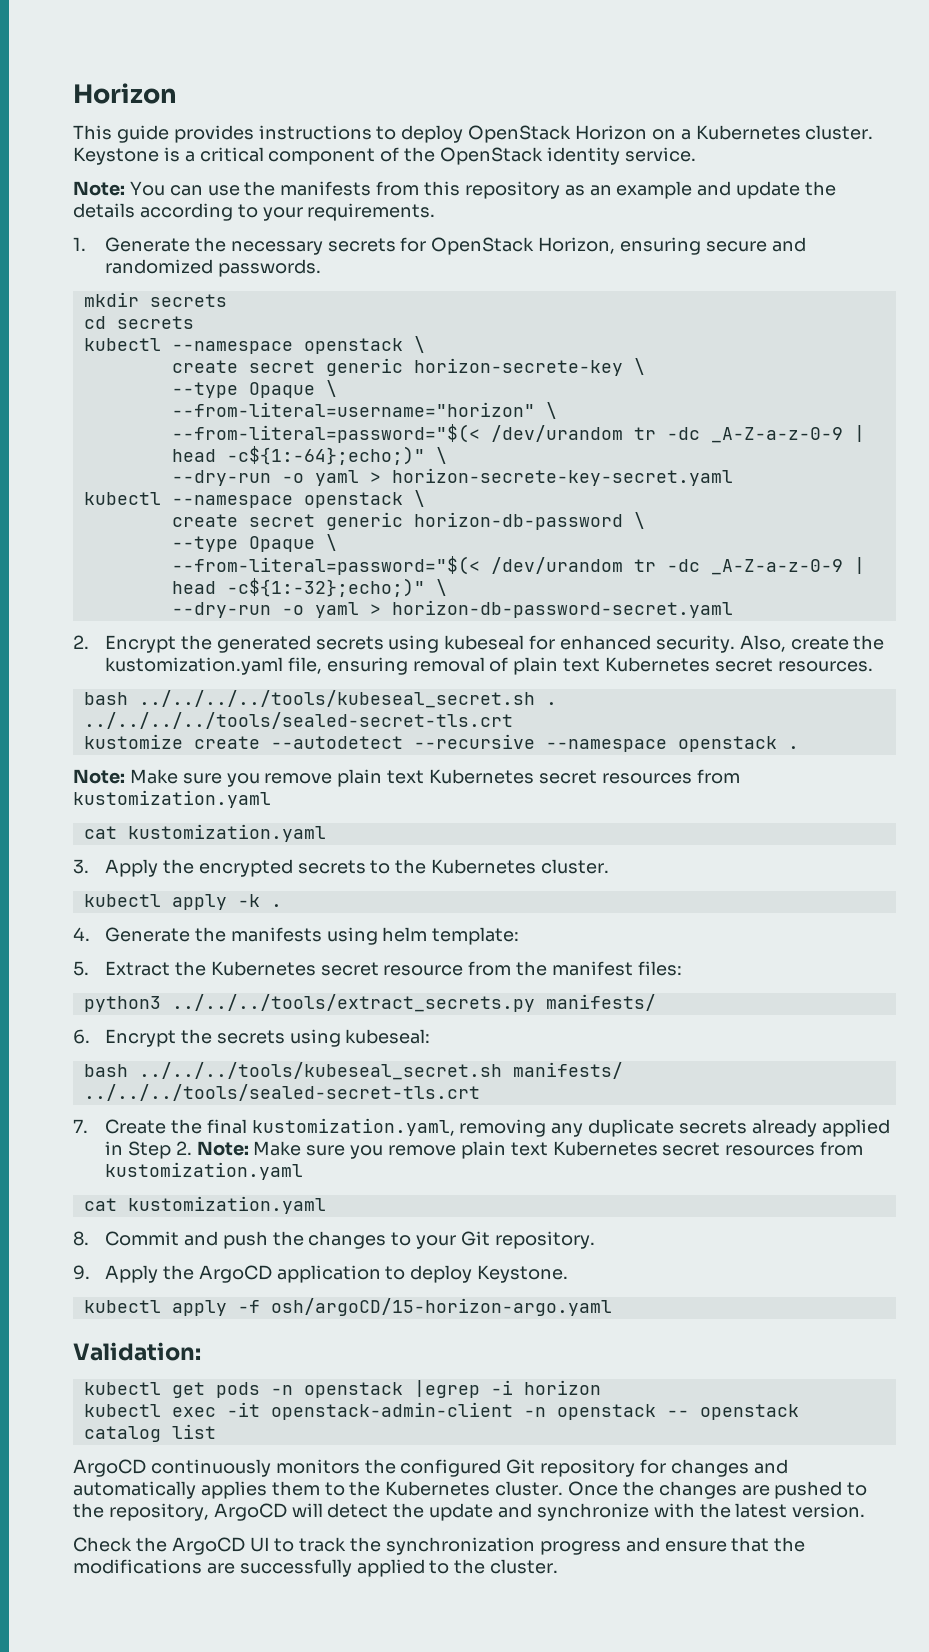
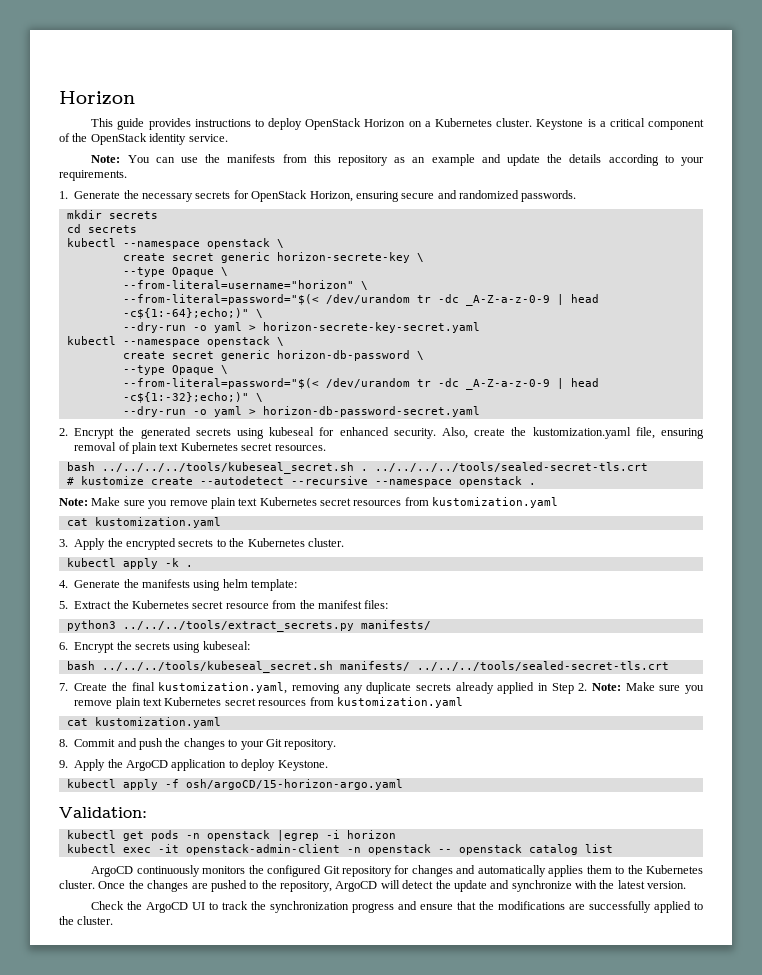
- kustomize create --autodetect --recursive --namespace openstack .
+ # kustomize create --autodetect --recursive --namespace openstack .

